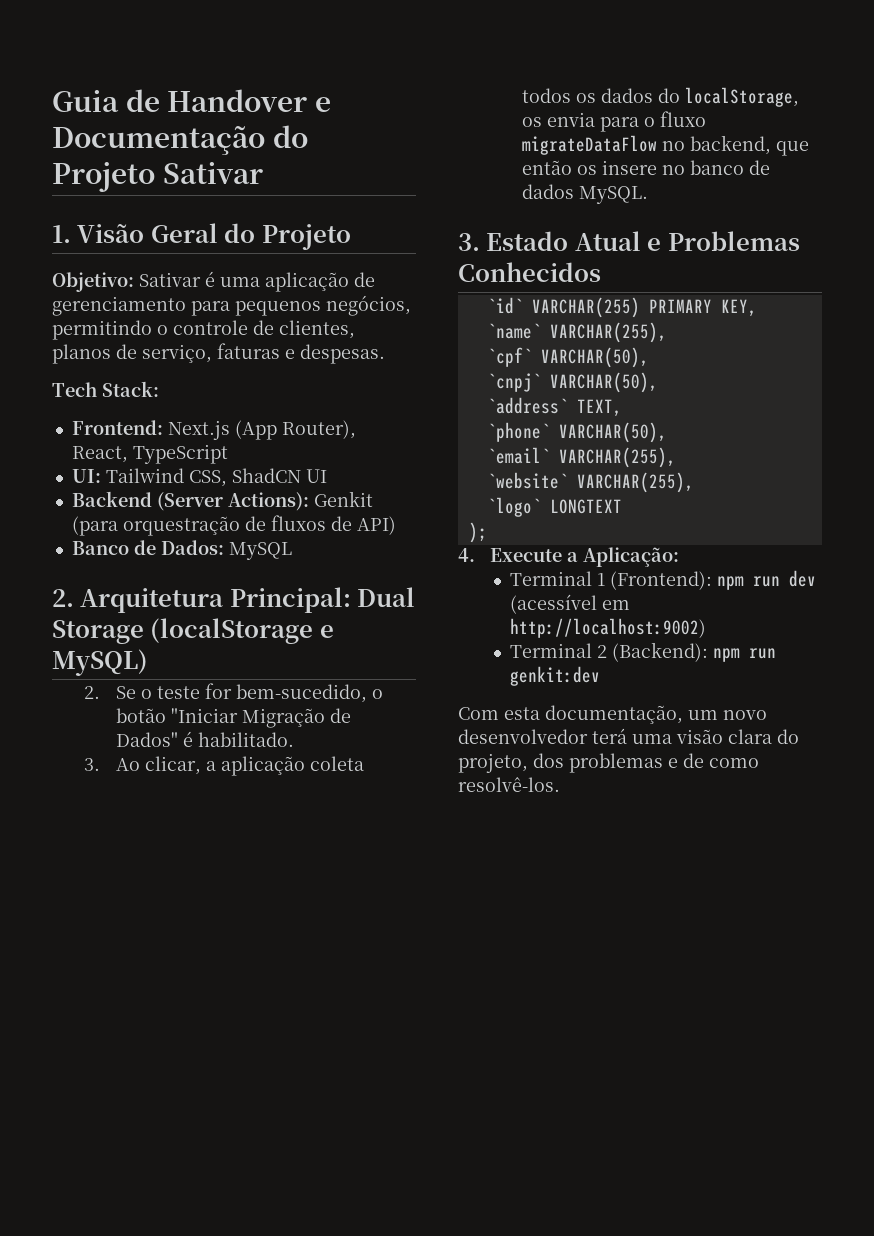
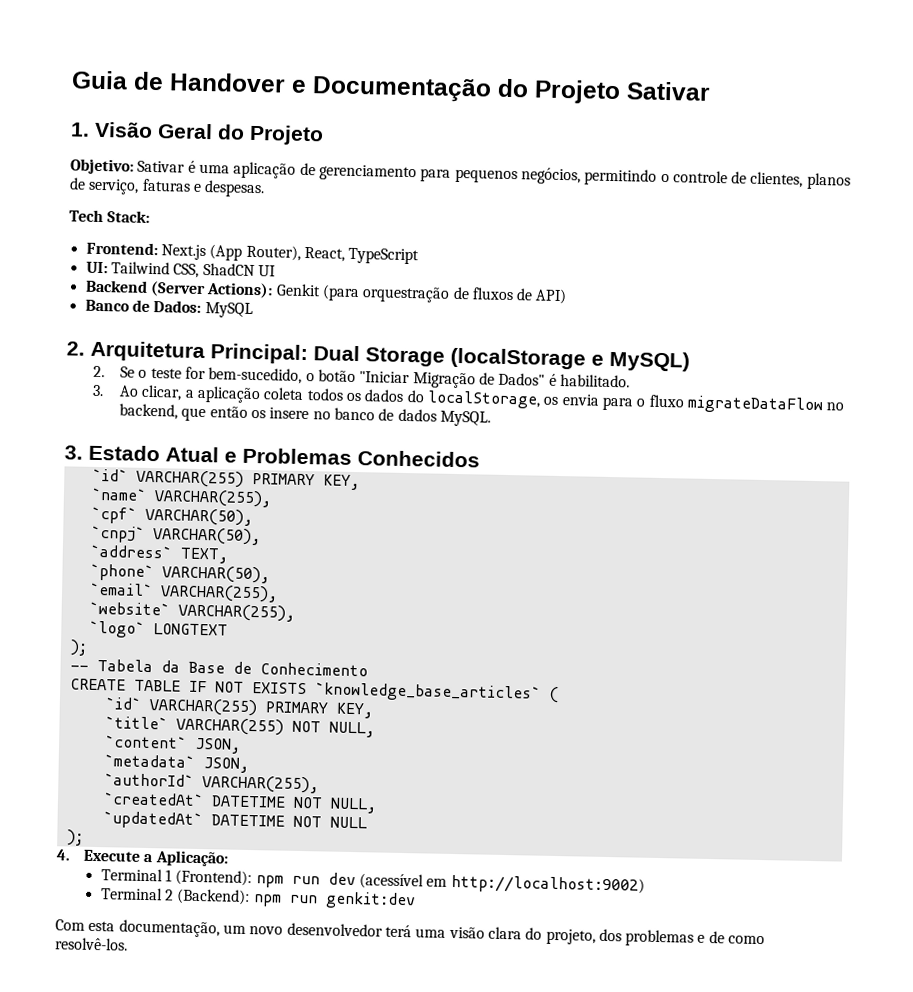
+ -- Tabela da Base de Conhecimento
+ CREATE TABLE IF NOT EXISTS `knowledge_base_articles` (
+ `id` VARCHAR(255) PRIMARY KEY,
+ `title` VARCHAR(255) NOT NULL,
+ `content` JSON,
+ `metadata` JSON,
+ `authorId` VARCHAR(255),
+ `createdAt` DATETIME NOT NULL,
+ `updatedAt` DATETIME NOT NULL
+ );

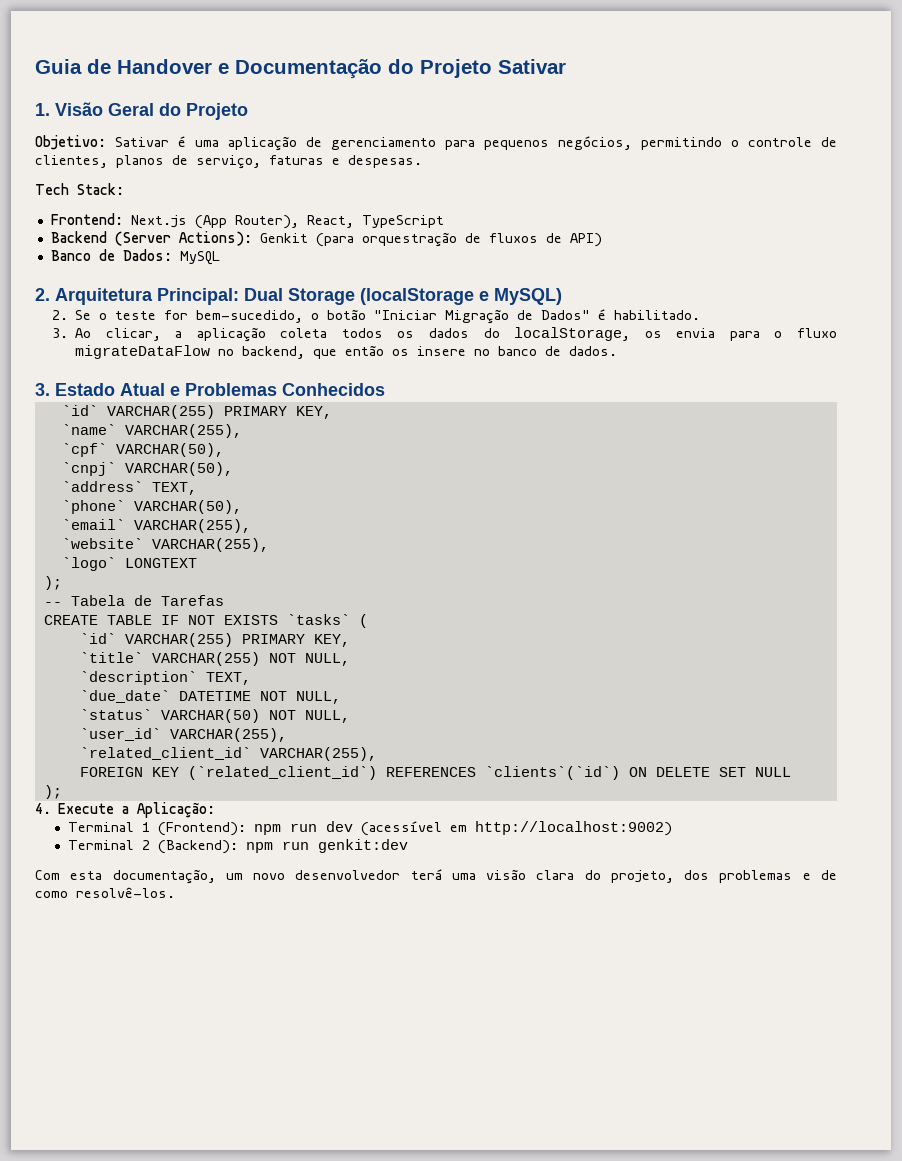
- UI: Tailwind CSS, ShadCN UI
- 3. Ao clicar, a aplicação coleta todos os dados do localStorage, os envia para o fluxo migrateDataFlow no backend, que então os insere no banco de dados MySQL.
+ 3. Ao clicar, a aplicação coleta todos os dados do localStorage, os envia para o fluxo migrateDataFlow no backend, que então os insere no banco de dados.
- -- Tabela da Base de Conhecimento
+ -- Tabela de Tarefas
- CREATE TABLE IF NOT EXISTS `knowledge_base_articles` (
+ CREATE TABLE IF NOT EXISTS `tasks` (
- `content` JSON,
- `metadata` JSON,
- `authorId` VARCHAR(255),
- `createdAt` DATETIME NOT NULL,
- `updatedAt` DATETIME NOT NULL
+ `description` TEXT,
+ `due_date` DATETIME NOT NULL,
+ `status` VARCHAR(50) NOT NULL,
+ `user_id` VARCHAR(255),
+ `related_client_id` VARCHAR(255),
+ FOREIGN KEY (`related_client_id`) REFERENCES `clients`(`id`) ON DELETE SET NULL

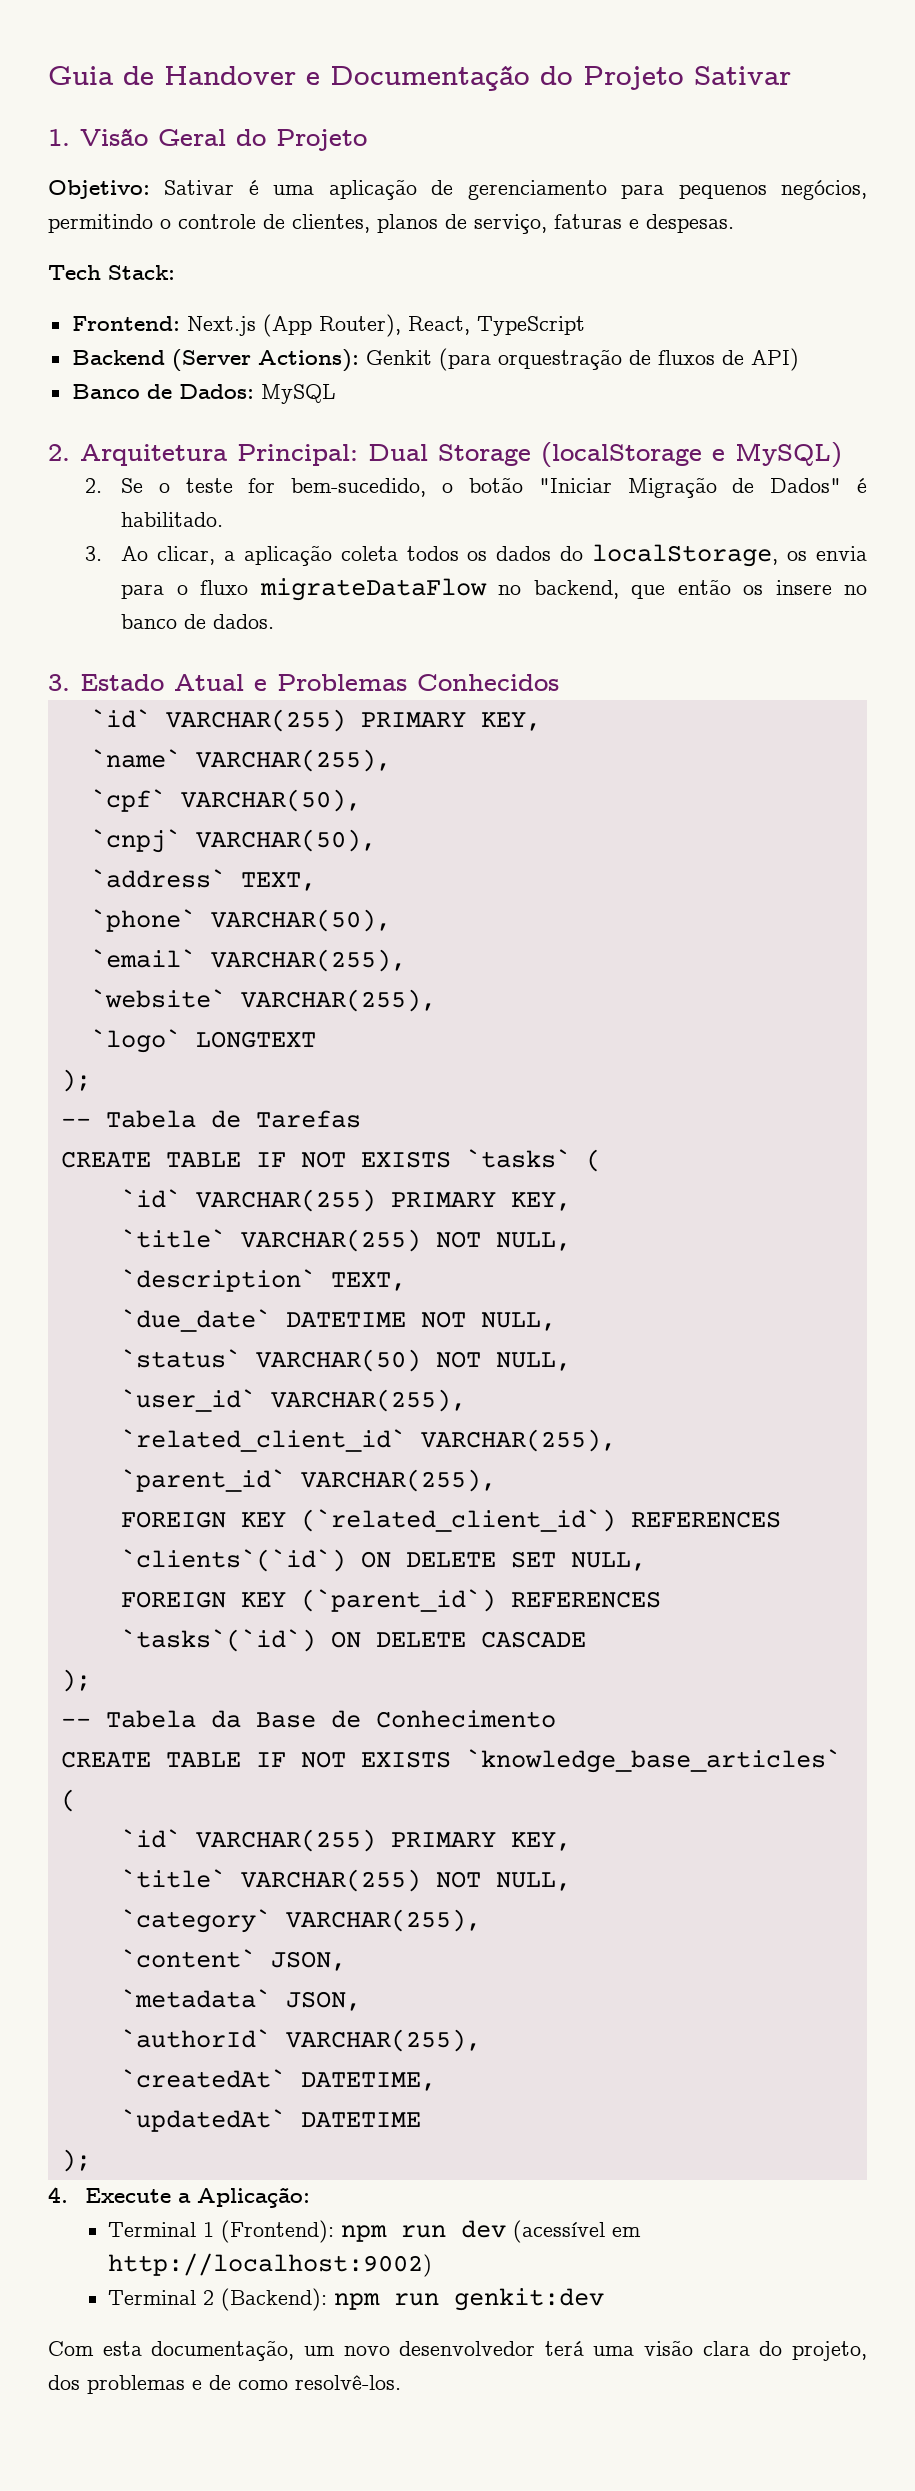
+ `parent_id` VARCHAR(255),
- FOREIGN KEY (`related_client_id`) REFERENCES `clients`(`id`) ON DELETE SET NULL
+ FOREIGN KEY (`related_client_id`) REFERENCES `clients`(`id`) ON DELETE SET NULL,
+ FOREIGN KEY (`parent_id`) REFERENCES `tasks`(`id`) ON DELETE CASCADE
+ );
+ -- Tabela da Base de Conhecimento
+ CREATE TABLE IF NOT EXISTS `knowledge_base_articles` (
+ `id` VARCHAR(255) PRIMARY KEY,
+ `title` VARCHAR(255) NOT NULL,
+ `category` VARCHAR(255),
+ `content` JSON,
+ `metadata` JSON,
+ `authorId` VARCHAR(255),
+ `createdAt` DATETIME,
+ `updatedAt` DATETIME

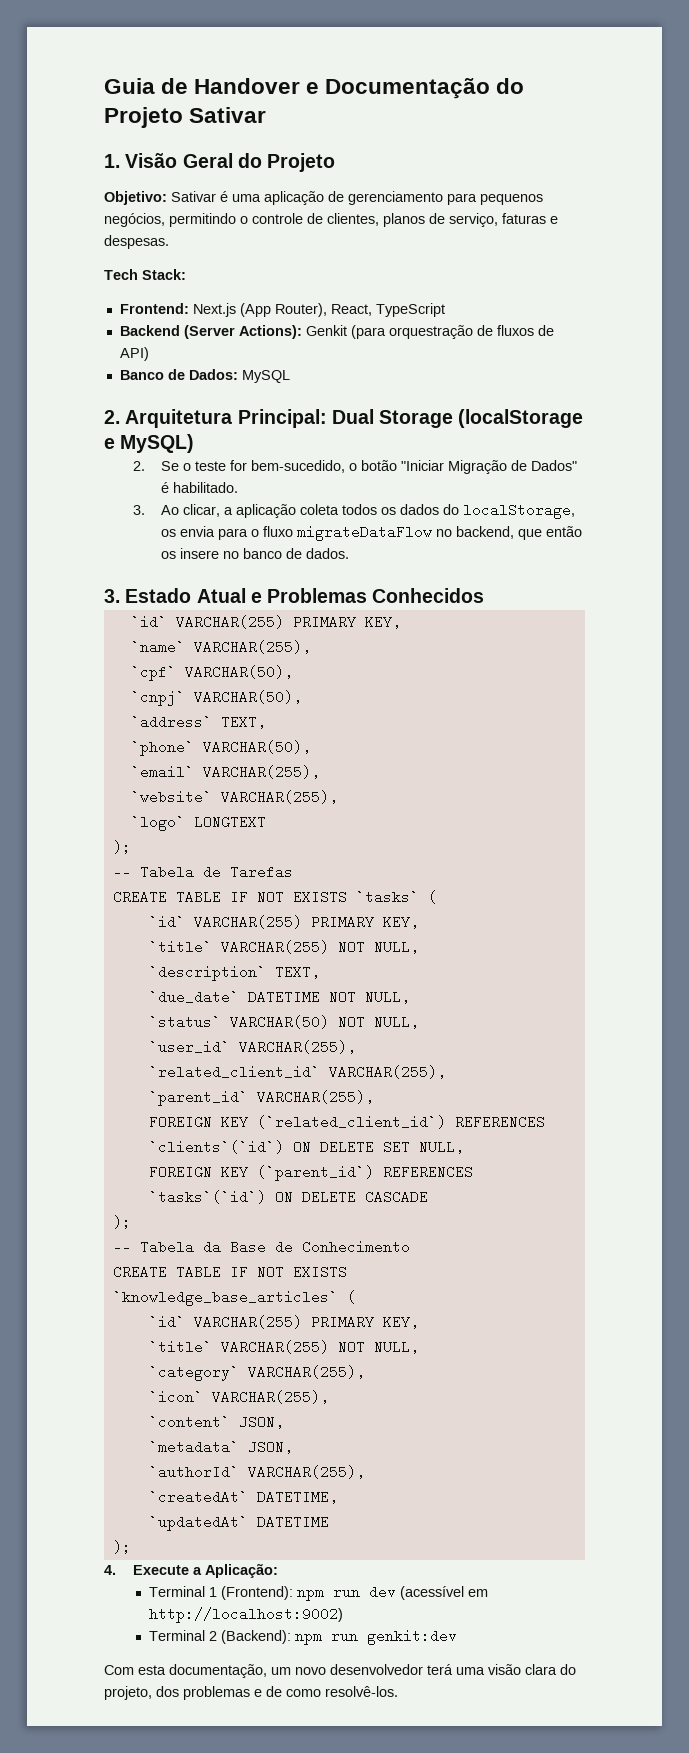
+ `icon` VARCHAR(255),

